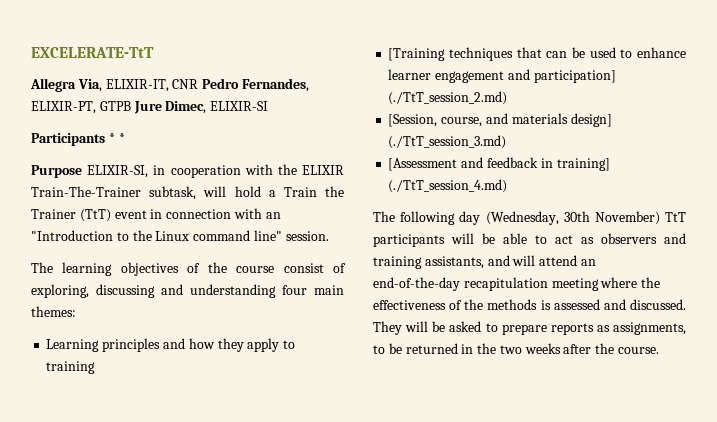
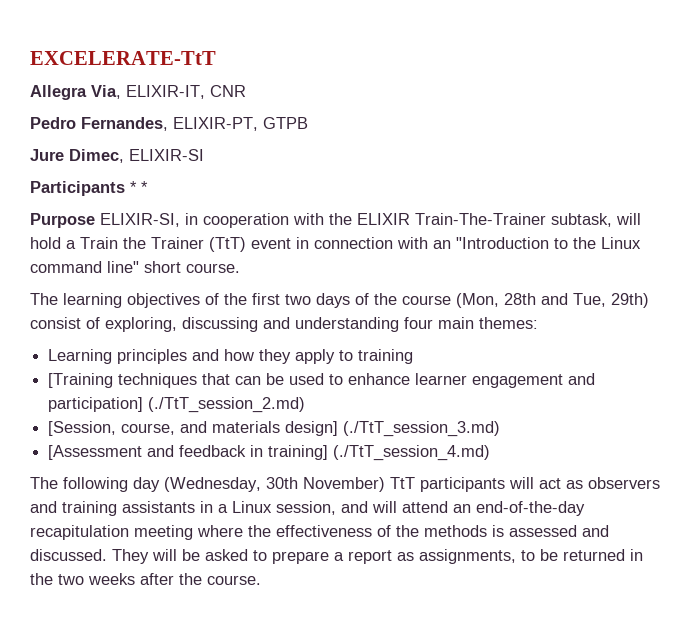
- Allegra Via, ELIXIR-IT, CNR Pedro Fernandes, ELIXIR-PT, GTPB Jure Dimec, ELIXIR-SI
+ Allegra Via, ELIXIR-IT, CNR
+ Pedro Fernandes, ELIXIR-PT, GTPB
+ Jure Dimec, ELIXIR-SI
- Purpose ELIXIR-SI, in cooperation with the ELIXIR Train-The-Trainer subtask, will hold a Train the Trainer (TtT) event in connection with an "Introduction to the Linux command line" session.
+ Purpose ELIXIR-SI, in cooperation with the ELIXIR Train-The-Trainer subtask, will hold a Train the Trainer (TtT) event in connection with an "Introduction to the Linux command line" short course.
- The learning objectives of the course consist of exploring, discussing and understanding four main themes:
+ The learning objectives of the first two days of the course (Mon, 28th and Tue, 29th) consist of exploring, discussing and understanding four main themes:
- The following day (Wednesday, 30th November) TtT participants will be able to act as observers and training assistants, and will attend an end-of-the-day recapitulation meeting where the effectiveness of the methods is assessed and discussed.
+ The following day (Wednesday, 30th November) TtT participants will act as observers and training assistants in a Linux session, and will attend an end-of-the-day recapitulation meeting where the effectiveness of the methods is assessed and discussed.
- They will be asked to prepare reports as assignments, to be returned in the two weeks after the course.
+ They will be asked to prepare a report as assignments, to be returned in the two weeks after the course.

